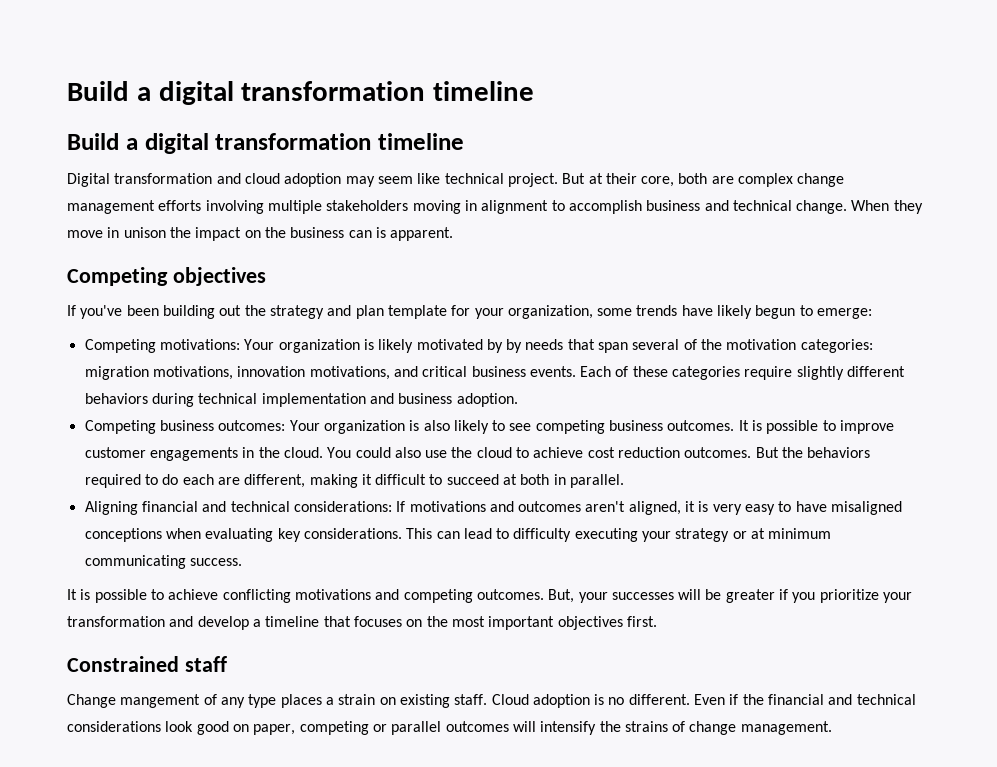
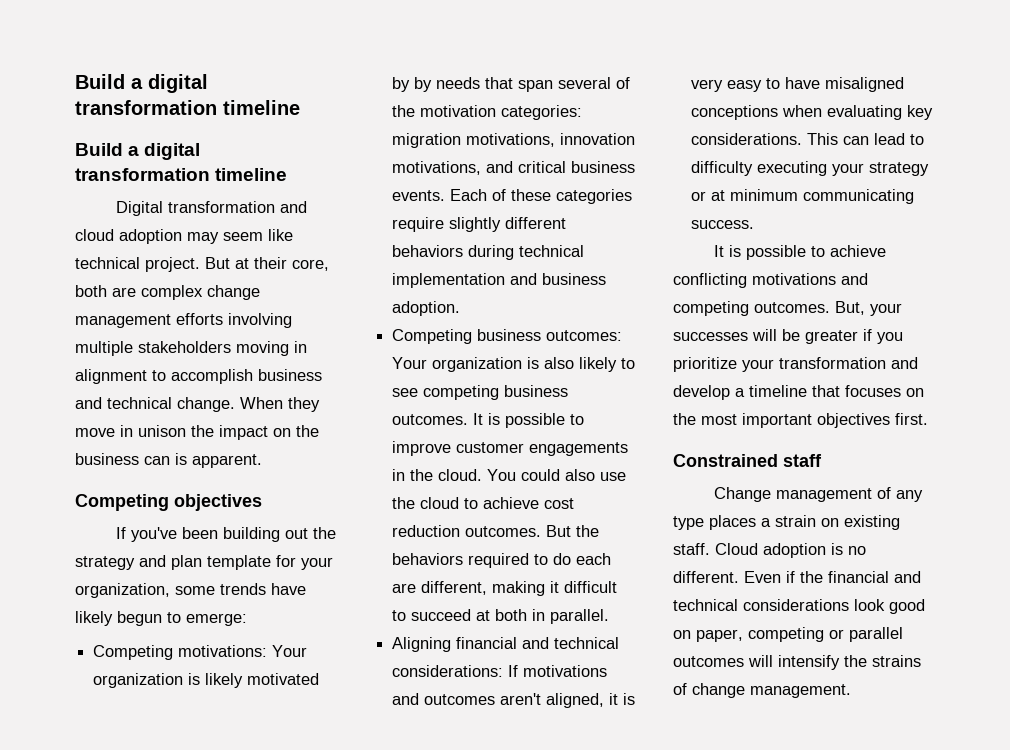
- Change mangement of any type places a strain on existing staff.
+ Change management of any type places a strain on existing staff.

